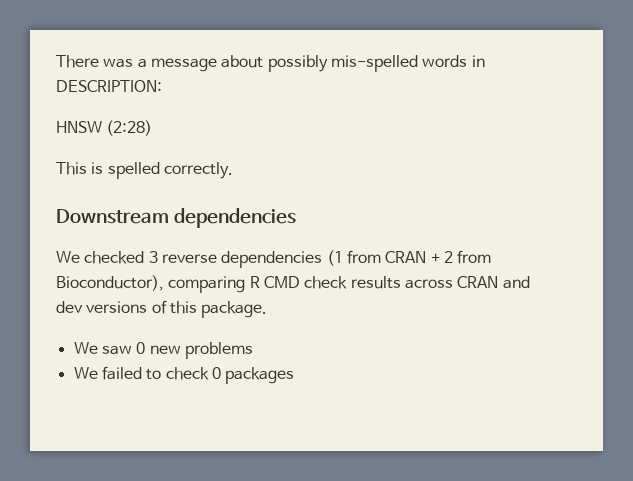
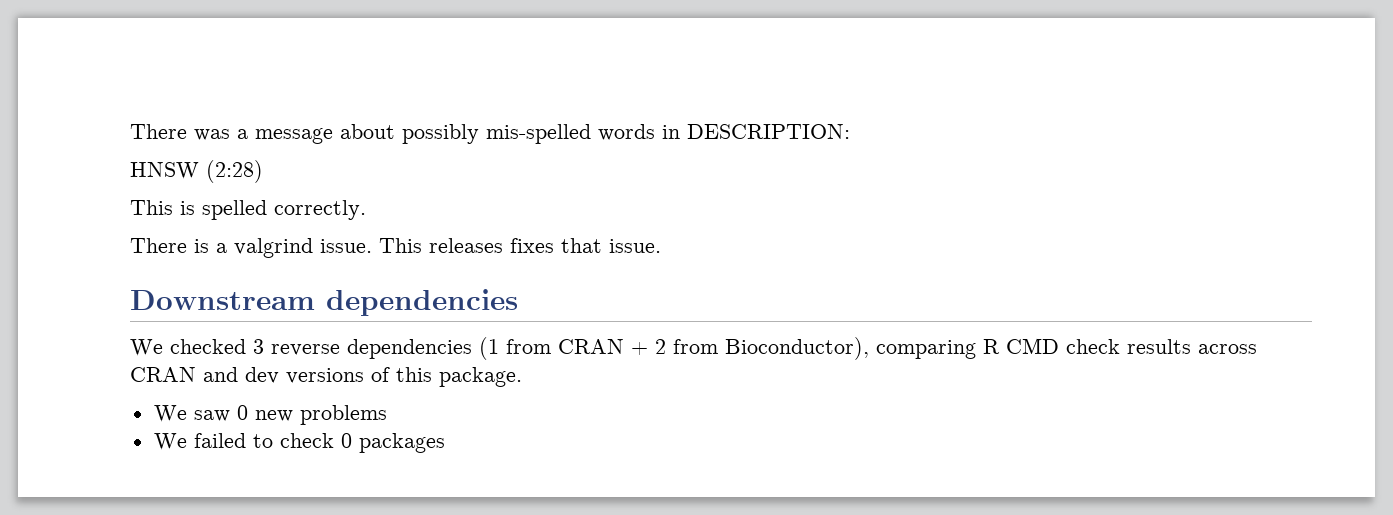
+ There is a valgrind issue. This releases fixes that issue.

